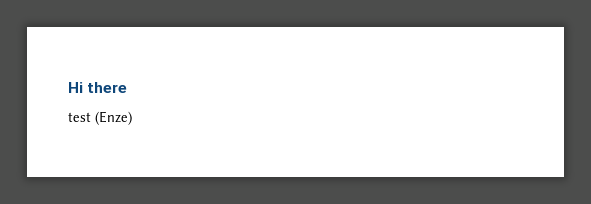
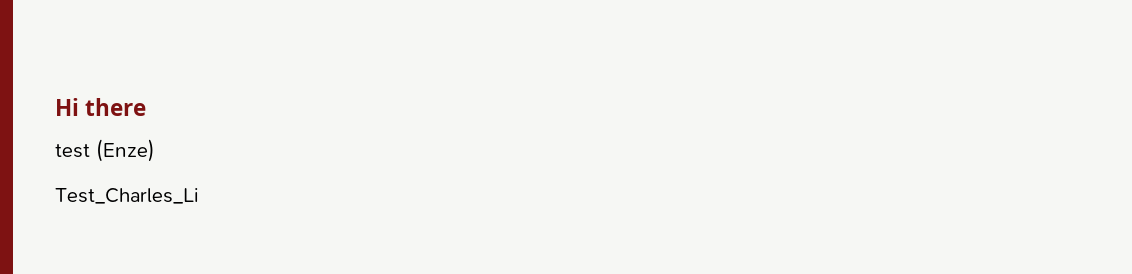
+ Test_Charles_Li

